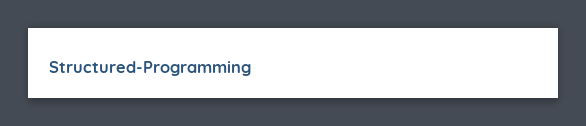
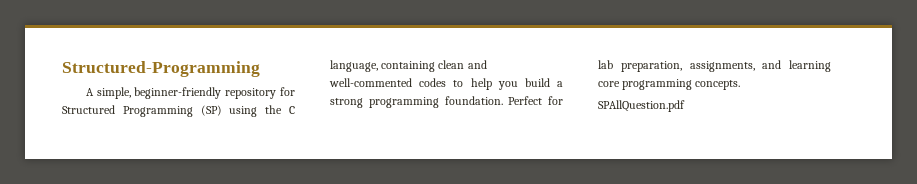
+ A simple, beginner-friendly repository for Structured Programming (SP) using the C language, containing clean and well-commented codes to help you build a strong programming foundation. Perfect for lab preparation, assignments, and learning core programming concepts.
+ SPAllQuestion.pdf

